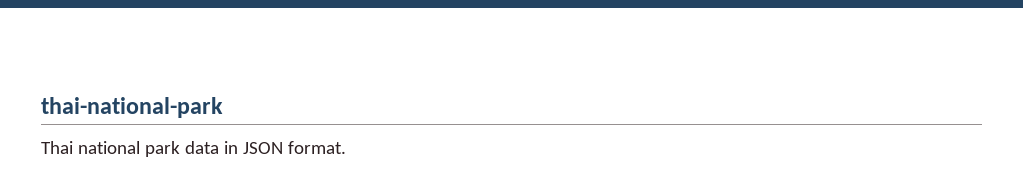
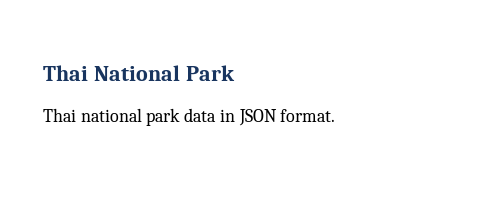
- thai-national-park
+ Thai National Park

